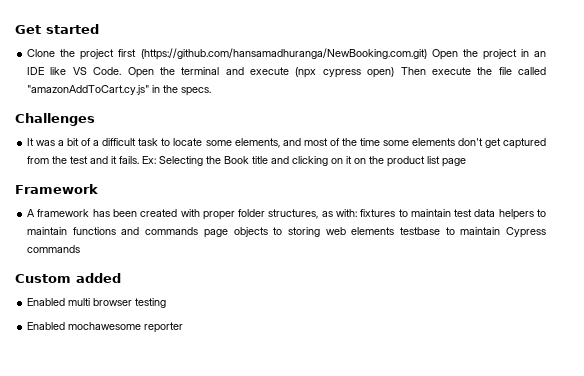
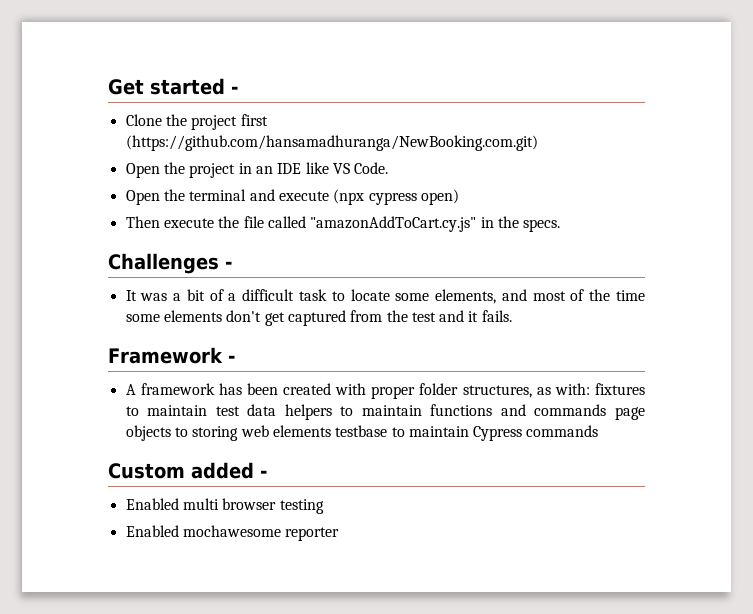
- Get started
+ Get started -
- Clone the project first (https://github.com/hansamadhuranga/NewBooking.com.git) Open the project in an IDE like VS Code. Open the terminal and execute (npx cypress open) Then execute the file called "amazonAddToCart.cy.js" in the specs.
+ Clone the project first (https://github.com/hansamadhuranga/NewBooking.com.git)
+ Open the project in an IDE like VS Code.
+ Open the terminal and execute (npx cypress open)
+ Then execute the file called "amazonAddToCart.cy.js" in the specs.
- Challenges
+ Challenges -
- Ex: Selecting the Book title and clicking on it on the product list page
- Framework
+ Framework -
- Custom added
+ Custom added -

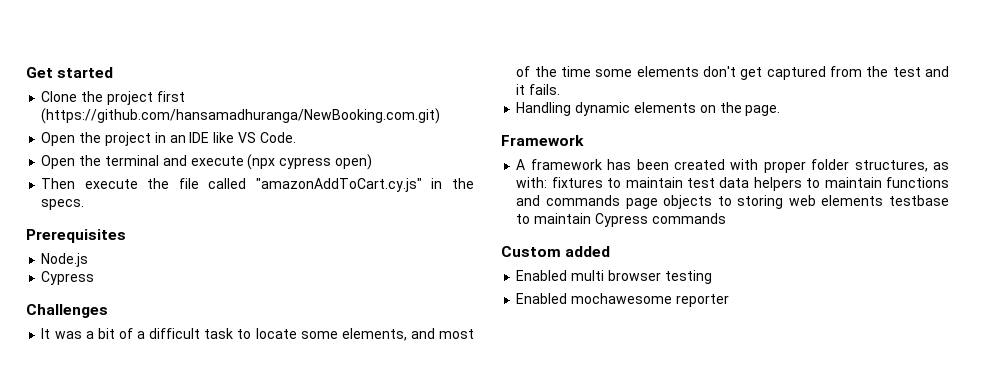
- Get started -
+ Get started
+ Prerequisites
+ Node.js
+ Cypress
- Challenges -
+ Challenges
+ Handling dynamic elements on the page.
- Framework -
+ Framework
- Custom added -
+ Custom added

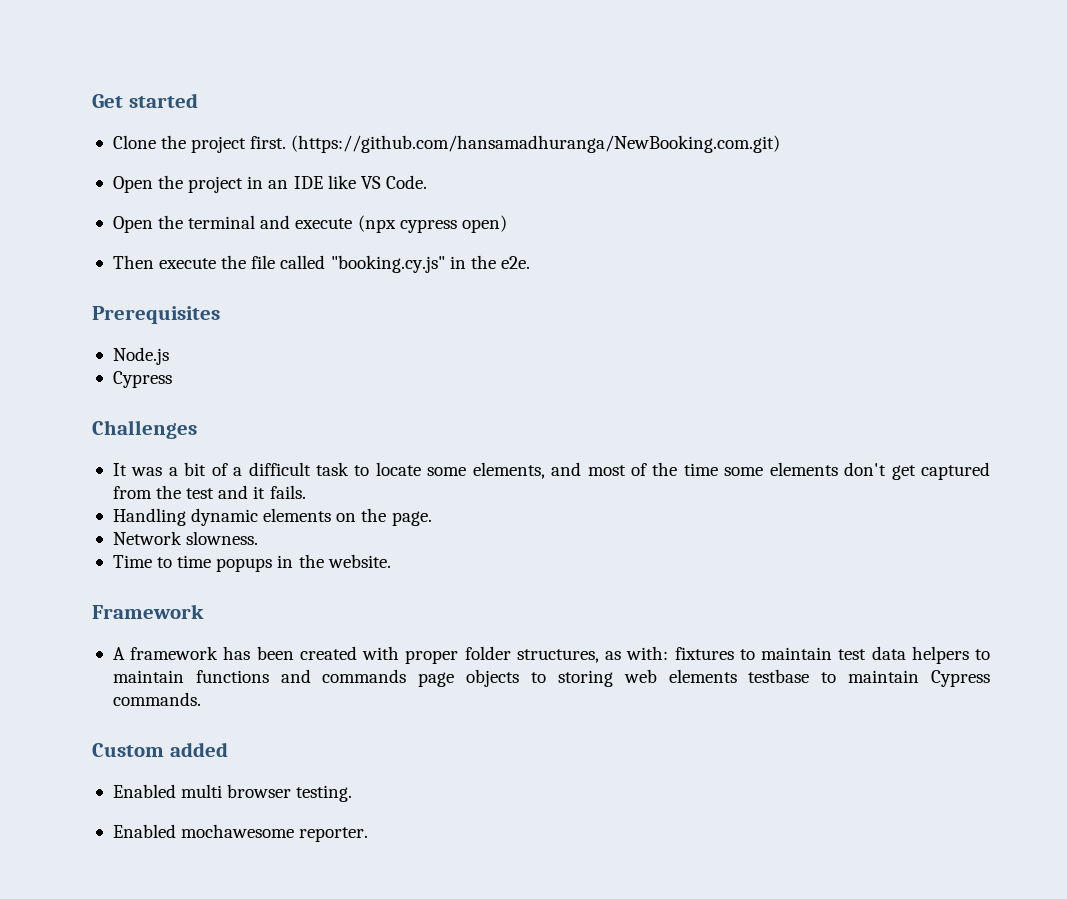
- Clone the project first (https://github.com/hansamadhuranga/NewBooking.com.git)
+ Clone the project first. (https://github.com/hansamadhuranga/NewBooking.com.git)
- Then execute the file called "amazonAddToCart.cy.js" in the specs.
+ Then execute the file called "booking.cy.js" in the e2e.
+ Network slowness.
+ Time to time popups in the website.
- A framework has been created with proper folder structures, as with: fixtures to maintain test data helpers to maintain functions and commands page objects to storing web elements testbase to maintain Cypress commands
+ A framework has been created with proper folder structures, as with: fixtures to maintain test data helpers to maintain functions and commands page objects to storing web elements testbase to maintain Cypress commands.
- Enabled multi browser testing
+ Enabled multi browser testing.
- Enabled mochawesome reporter
+ Enabled mochawesome reporter.

